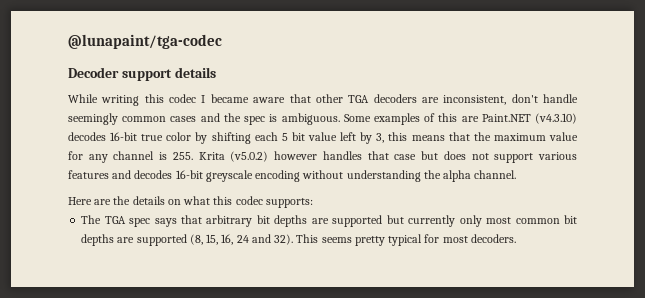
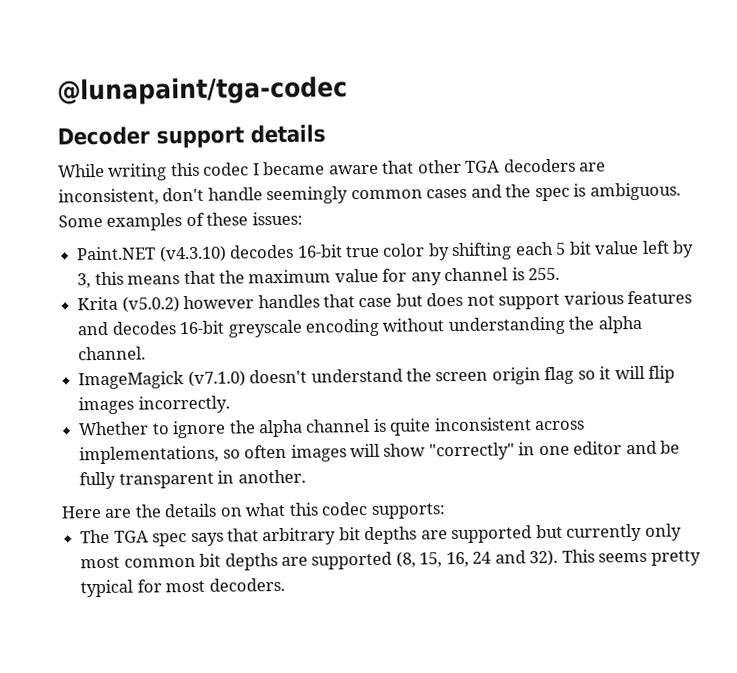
- Some examples of this are Paint.NET (v4.3.10) decodes 16-bit true color by shifting each 5 bit value left by 3, this means that the maximum value for any channel is 255. Krita (v5.0.2) however handles that case but does not support various features and decodes 16-bit greyscale encoding without understanding the alpha channel.
+ Some examples of these issues:
+ Paint.NET (v4.3.10) decodes 16-bit true color by shifting each 5 bit value left by 3, this means that the maximum value for any channel is 255.
+ Krita (v5.0.2) however handles that case but does not support various features and decodes 16-bit greyscale encoding without understanding the alpha channel.
+ ImageMagick (v7.1.0) doesn't understand the screen origin flag so it will flip images incorrectly.
+ Whether to ignore the alpha channel is quite inconsistent across implementations, so often images will show "correctly" in one editor and be fully transparent in another.

